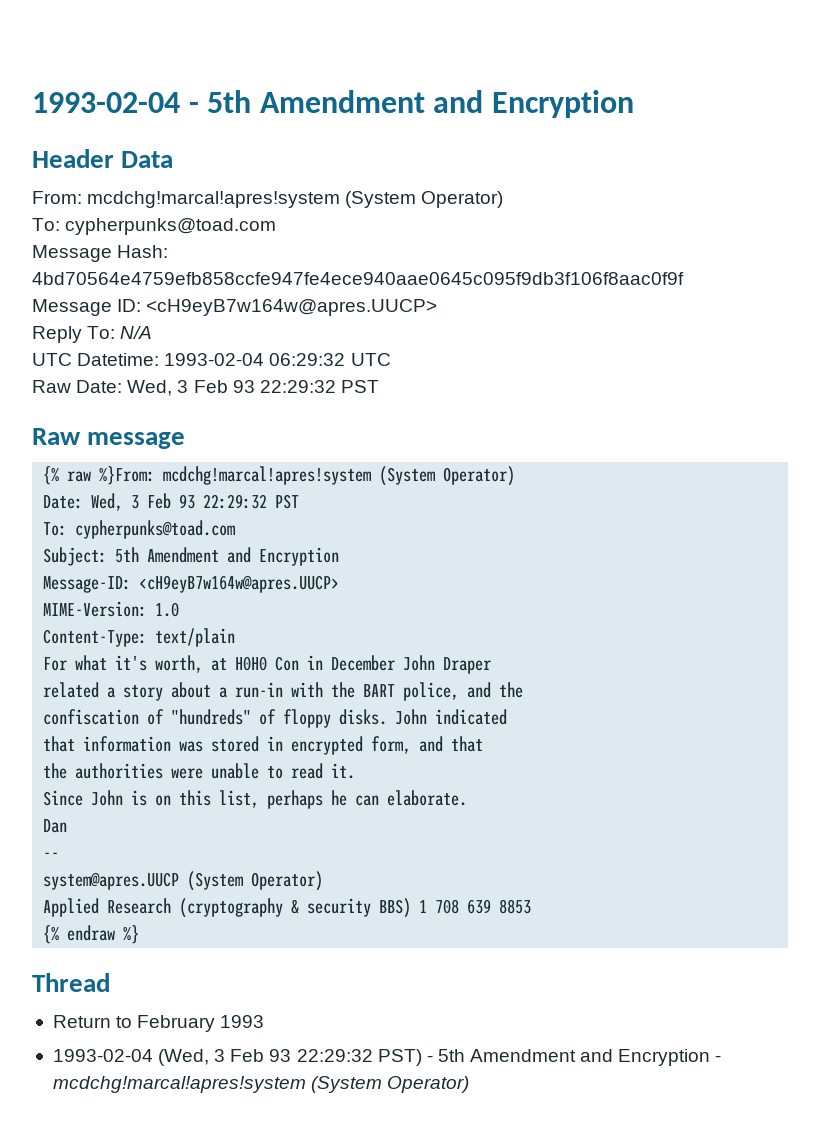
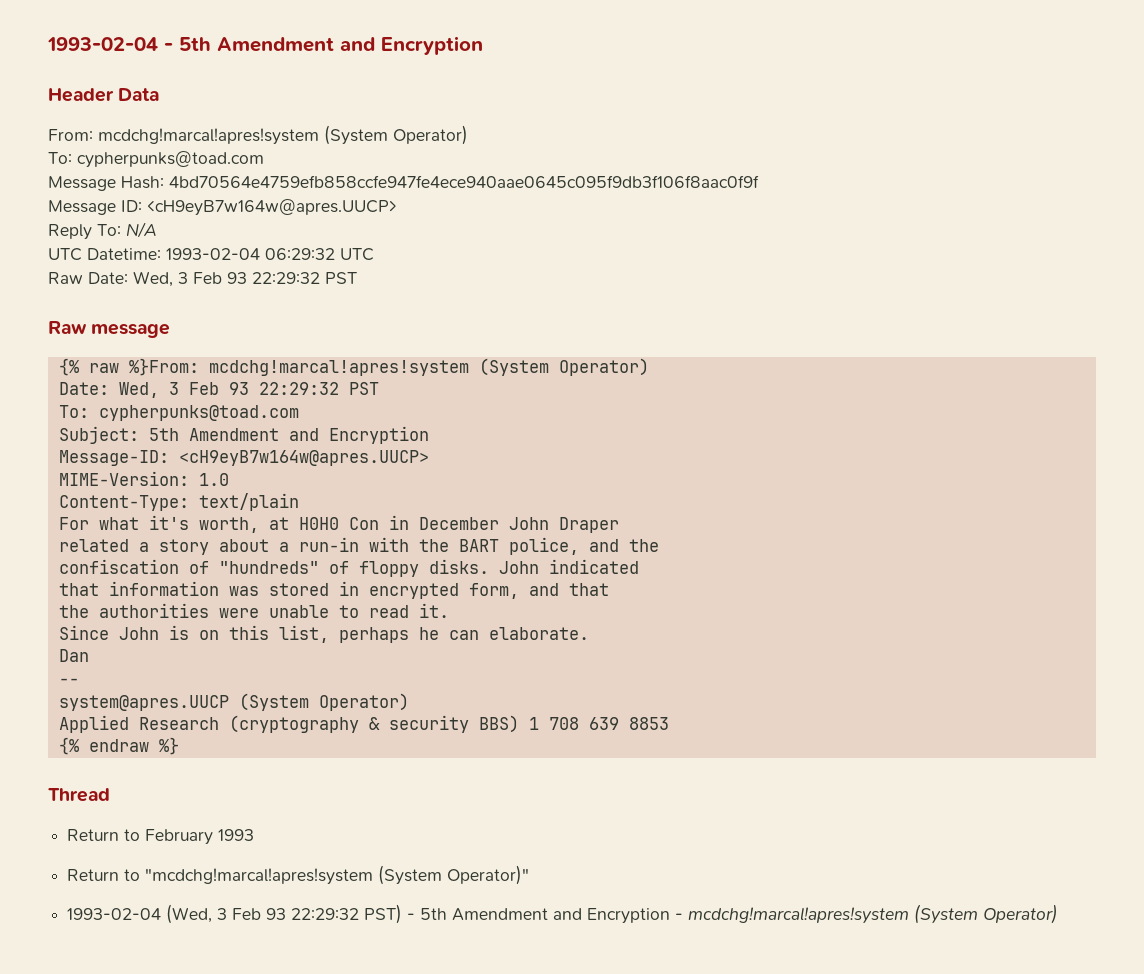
+ Return to "mcdchg!marcal!apres!system (System Operator)"

